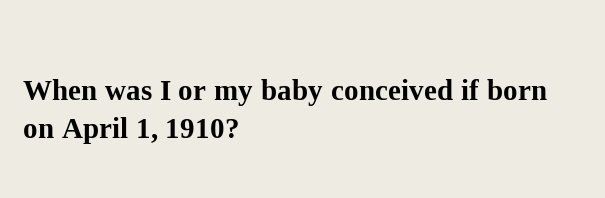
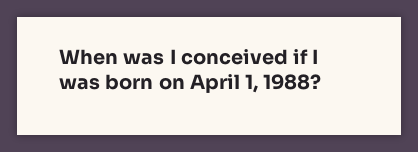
- When was I or my baby conceived if born on April 1, 1910?
+ When was I conceived if I was born on April 1, 1988?

